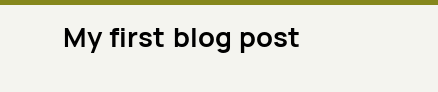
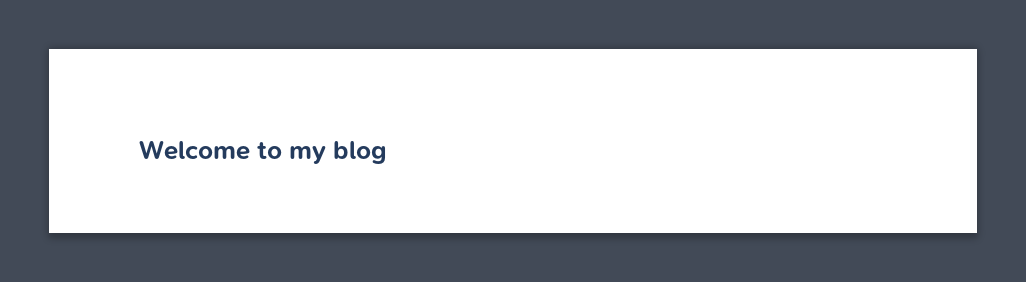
- My first blog post
+ Welcome to my blog

